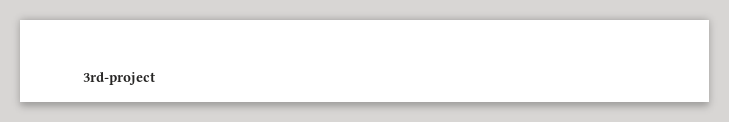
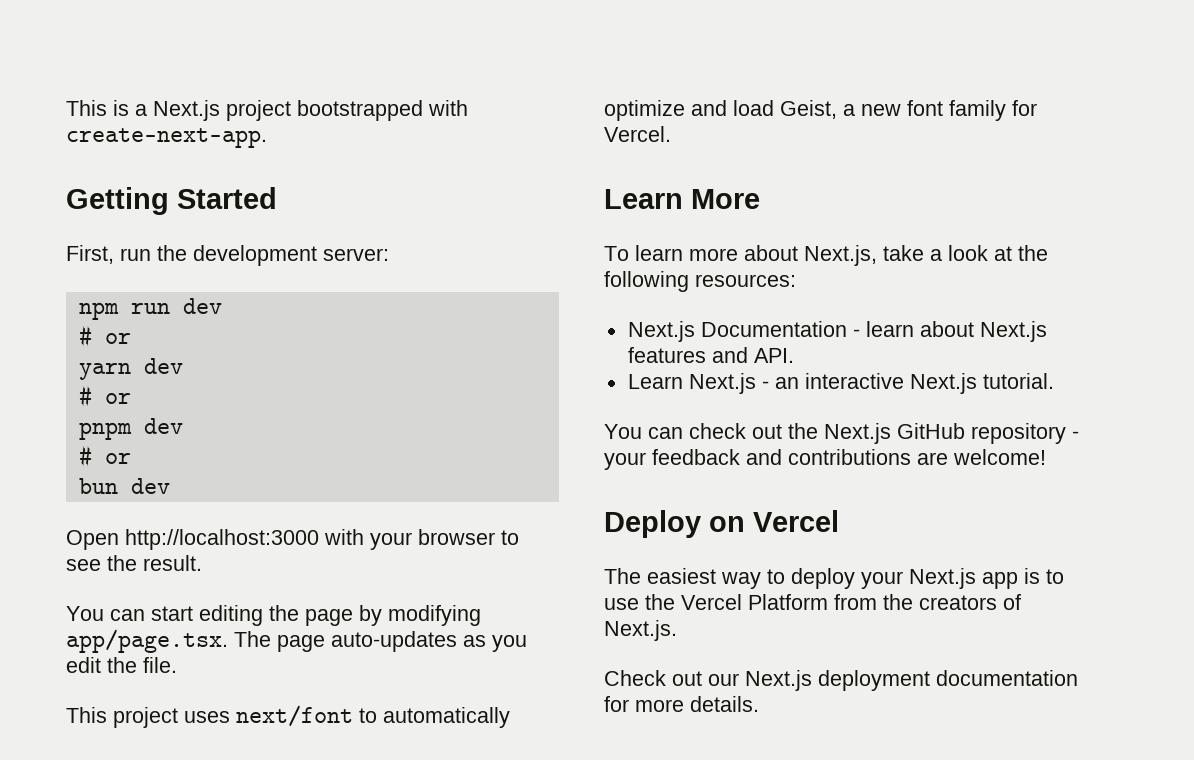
- 3rd-project
+ This is a Next.js project bootstrapped with create-next-app.
+ Getting Started
+ First, run the development server:
+ npm run dev
+ # or
+ yarn dev
+ # or
+ pnpm dev
+ # or
+ bun dev
+ Open http://localhost:3000 with your browser to see the result.
+ You can start editing the page by modifying app/page.tsx. The page auto-updates as you edit the file.
+ This project uses next/font to automatically optimize and load Geist, a new font family for Vercel.
+ Learn More
+ To learn more about Next.js, take a look at the following resources:
+ Next.js Documentation - learn about Next.js features and API.
+ Learn Next.js - an interactive Next.js tutorial.
+ You can check out the Next.js GitHub repository - your feedback and contributions are welcome!
+ Deploy on Vercel
+ The easiest way to deploy your Next.js app is to use the Vercel Platform from the creators of Next.js.
+ Check out our Next.js deployment documentation for more details.

